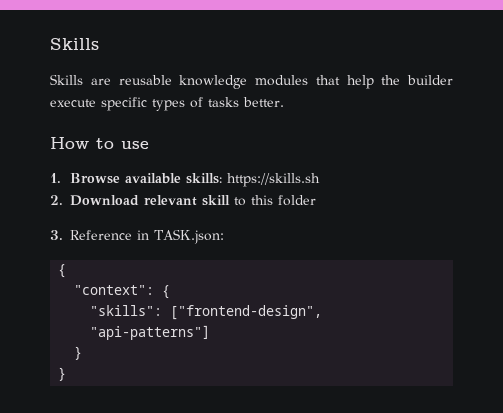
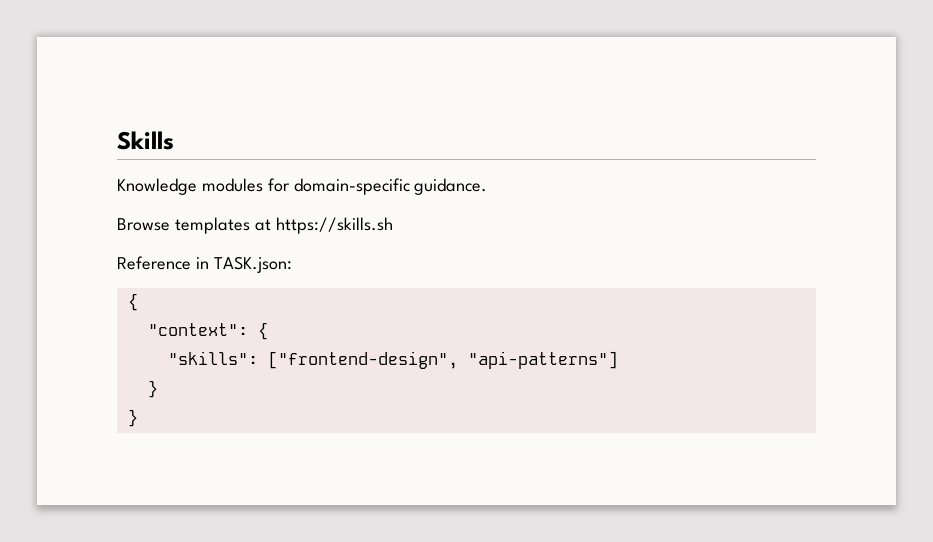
- Skills are reusable knowledge modules that help the builder execute specific types of tasks better.
- How to use
- 1. Browse available skills: https://skills.sh
- 2. Download relevant skill to this folder
- 3. Reference in TASK.json:
+ Knowledge modules for domain-specific guidance.
+ Browse templates at https://skills.sh
+ Reference in TASK.json:

